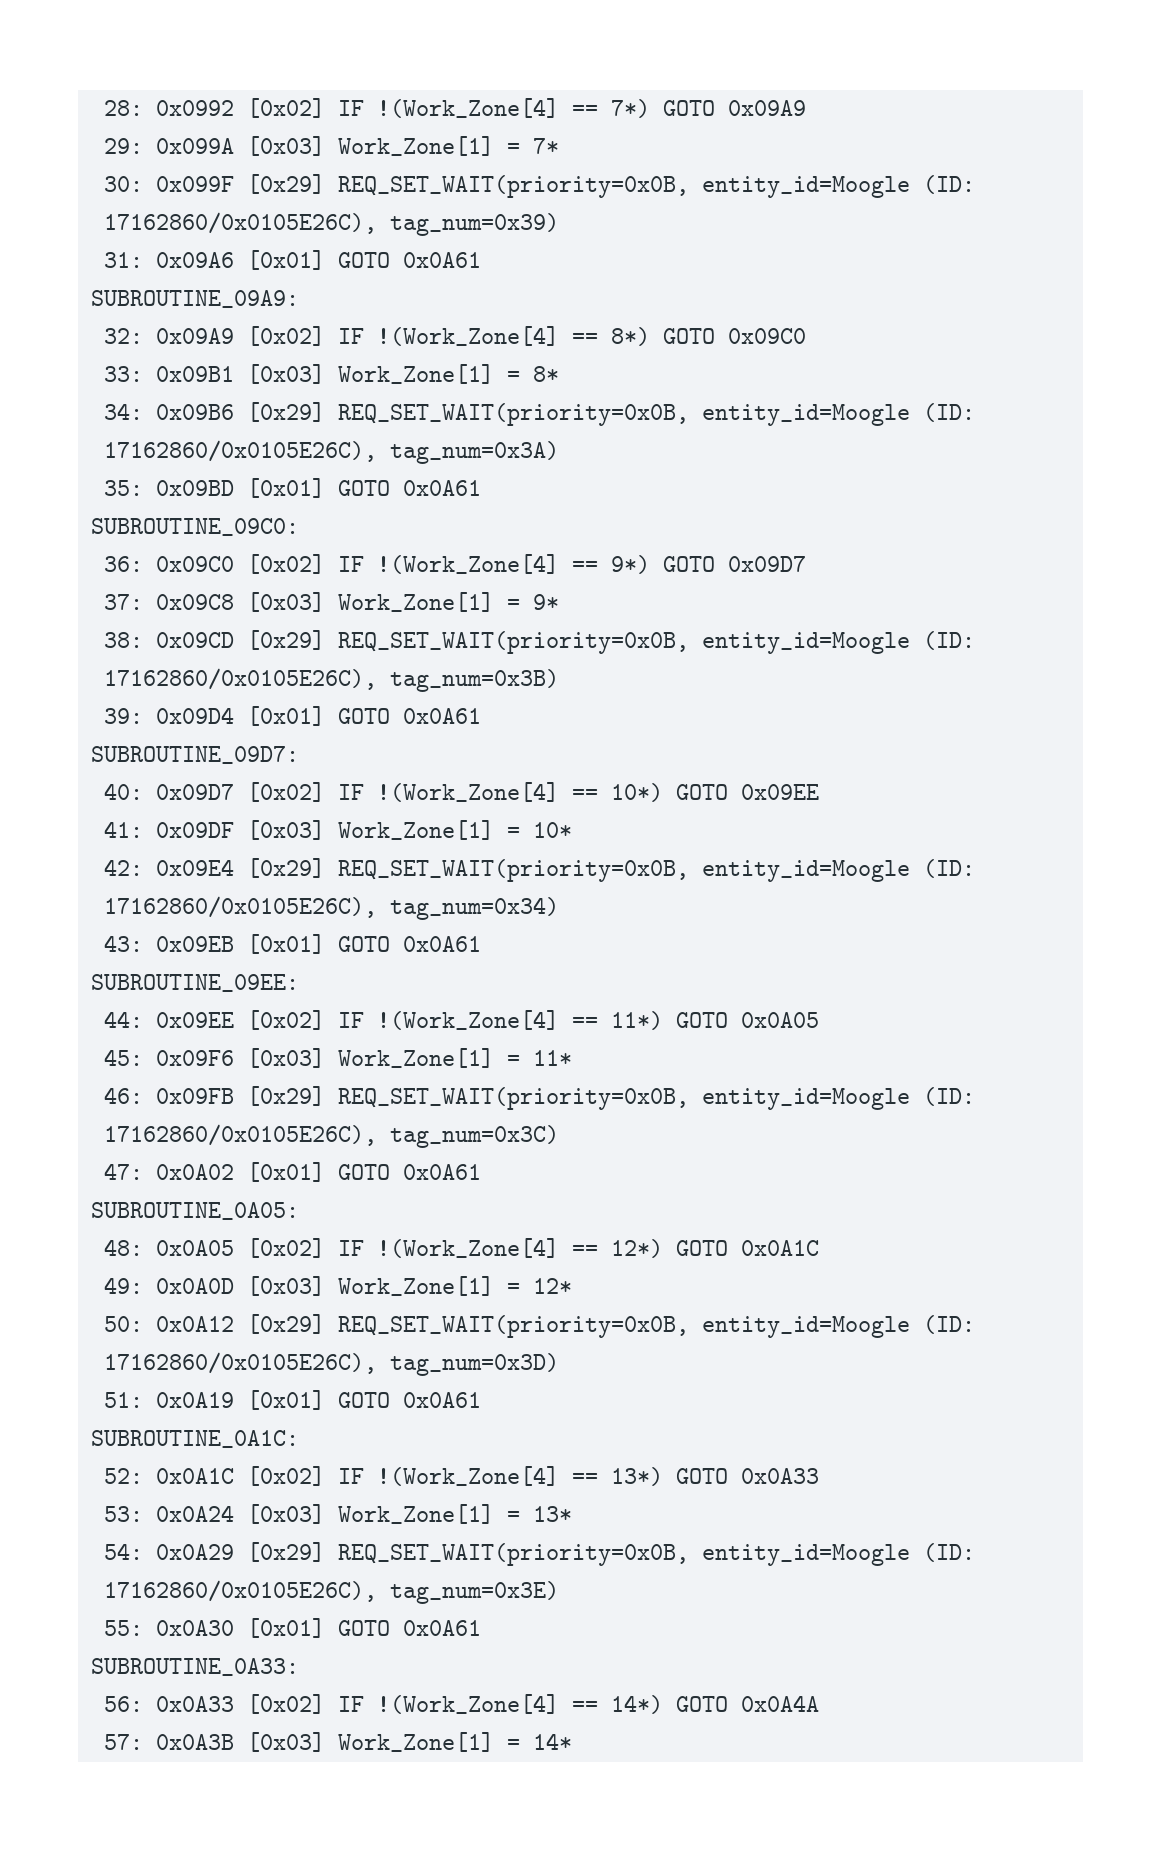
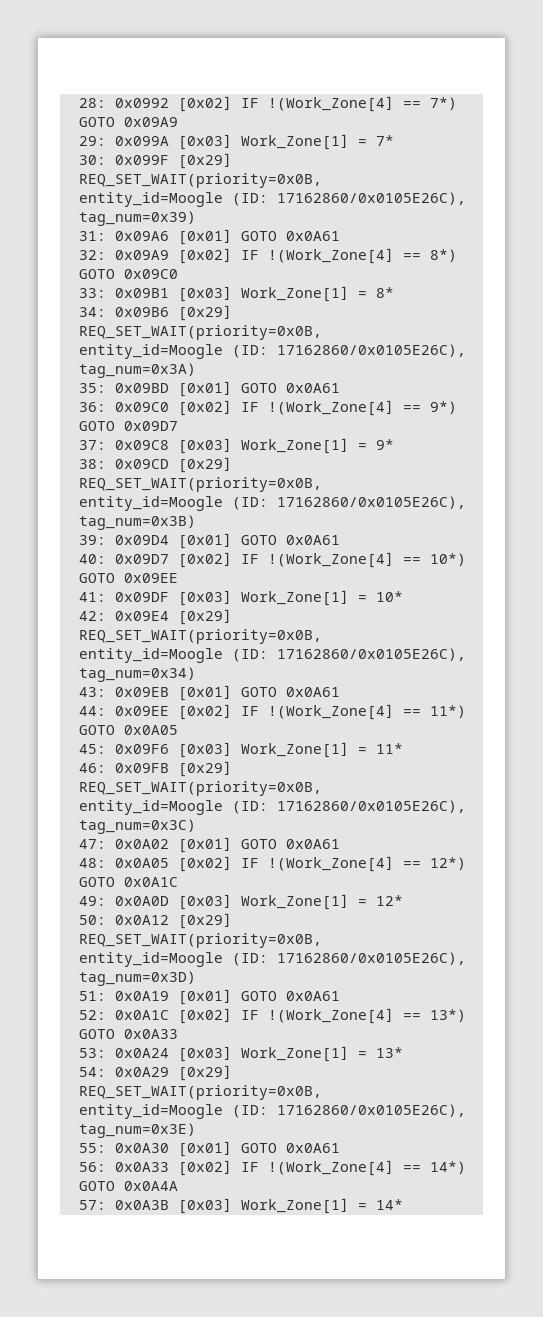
- SUBROUTINE_09A9:
- SUBROUTINE_09C0:
- SUBROUTINE_09D7:
- SUBROUTINE_09EE:
- SUBROUTINE_0A05:
- SUBROUTINE_0A1C:
- SUBROUTINE_0A33:

